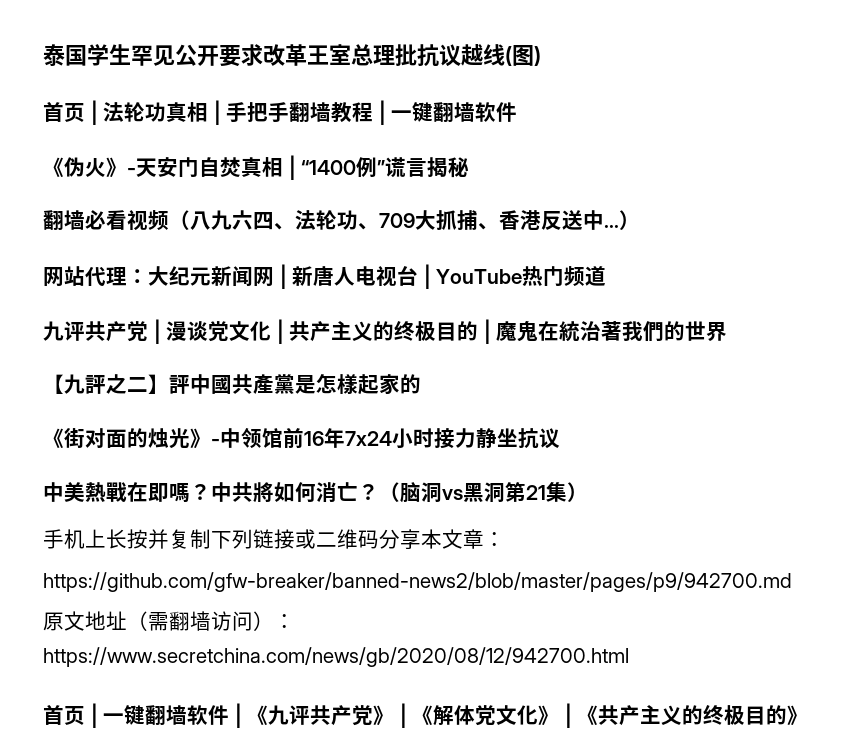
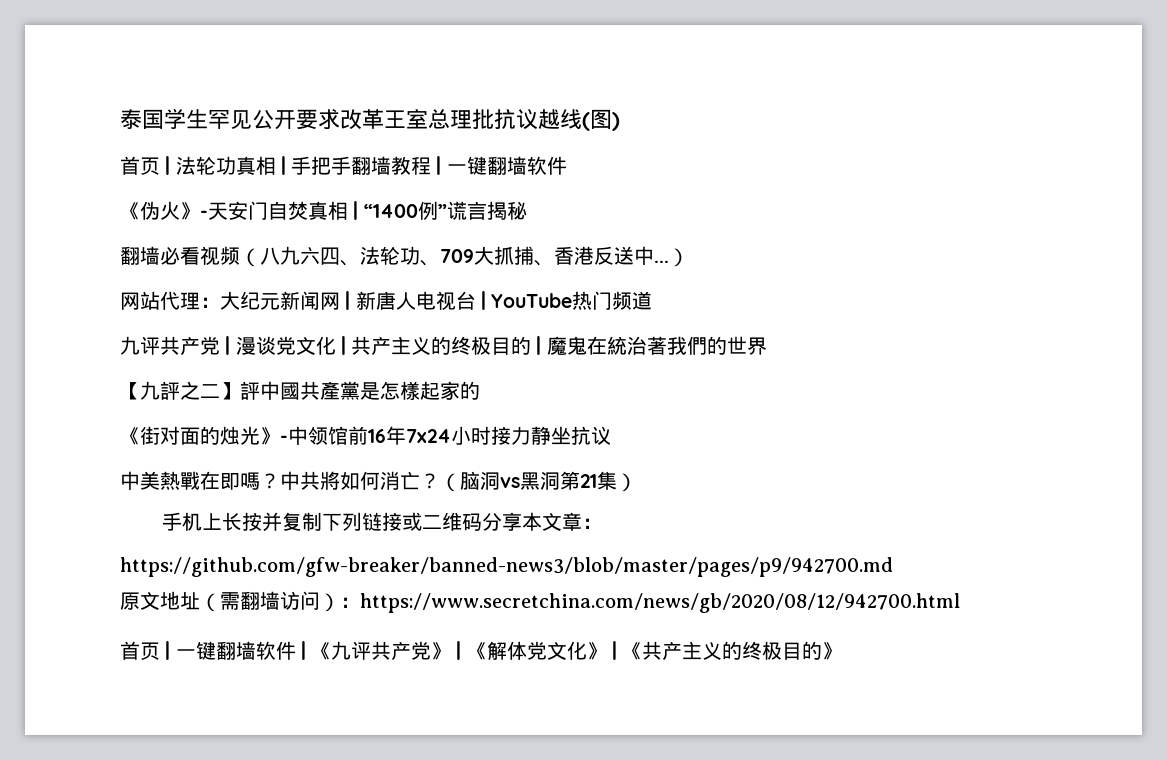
- https://github.com/gfw-breaker/banned-news2/blob/master/pages/p9/942700.md
+ https://github.com/gfw-breaker/banned-news3/blob/master/pages/p9/942700.md

